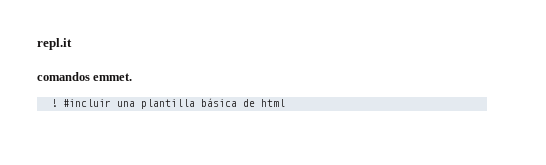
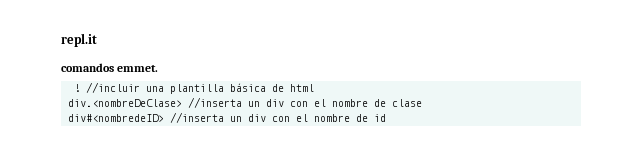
- #incluir una plantilla básica de html
+ //incluir una plantilla básica de html
+ div.<nombreDeClase> //inserta un div con el nombre de clase
+ div#<nombredeID> //inserta un div con el nombre de id

